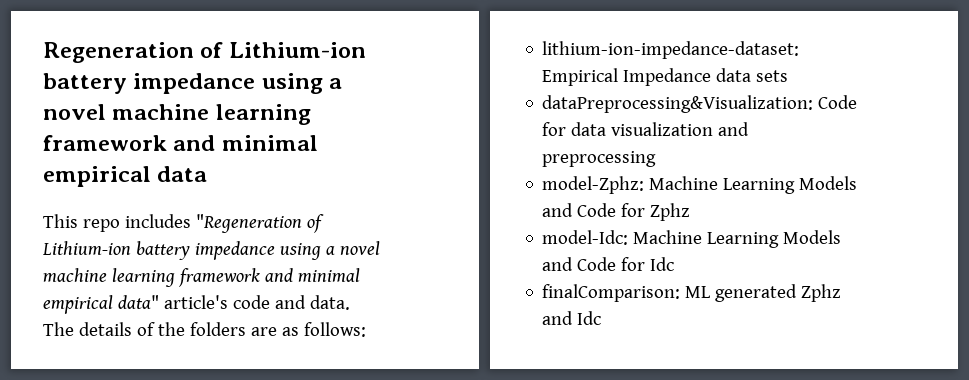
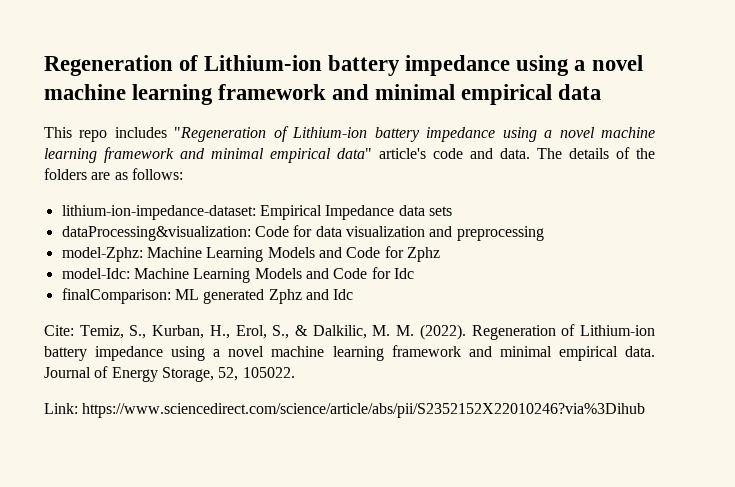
- dataPreprocessing&Visualization: Code for data visualization and preprocessing
+ dataProcessing&visualization: Code for data visualization and preprocessing
+ Cite: Temiz, S., Kurban, H., Erol, S., & Dalkilic, M. M. (2022). Regeneration of Lithium-ion battery impedance using a novel machine learning framework and minimal empirical data. Journal of Energy Storage, 52, 105022.
+ Link: https://www.sciencedirect.com/science/article/abs/pii/S2352152X22010246?via%3Dihub

